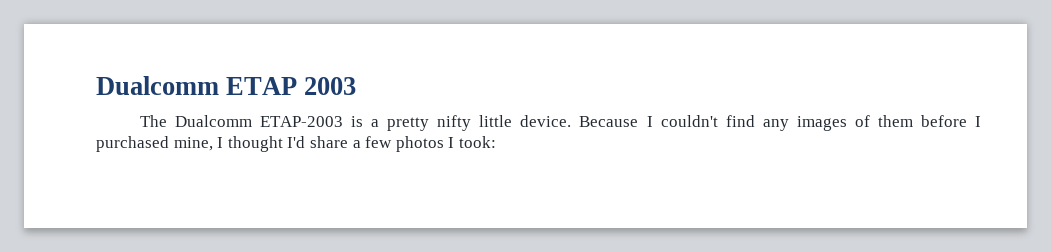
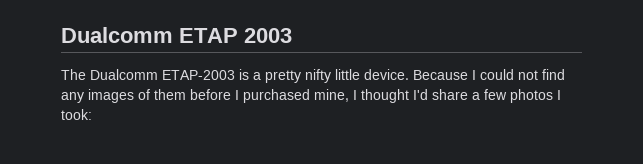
- Because I couldn't find any images of them before I purchased mine, I thought I'd share a few photos I took:
+ Because I could not find any images of them before I purchased mine, I thought I'd share a few photos I took:

